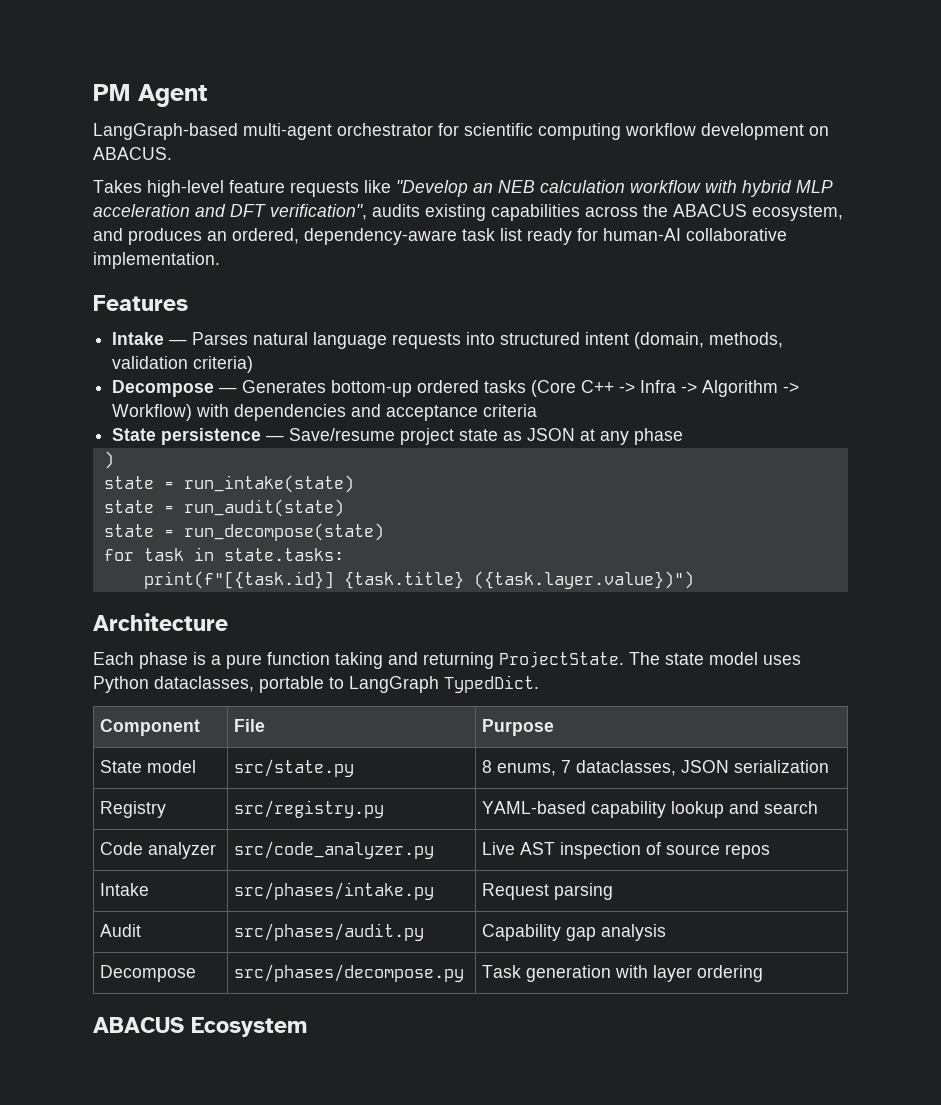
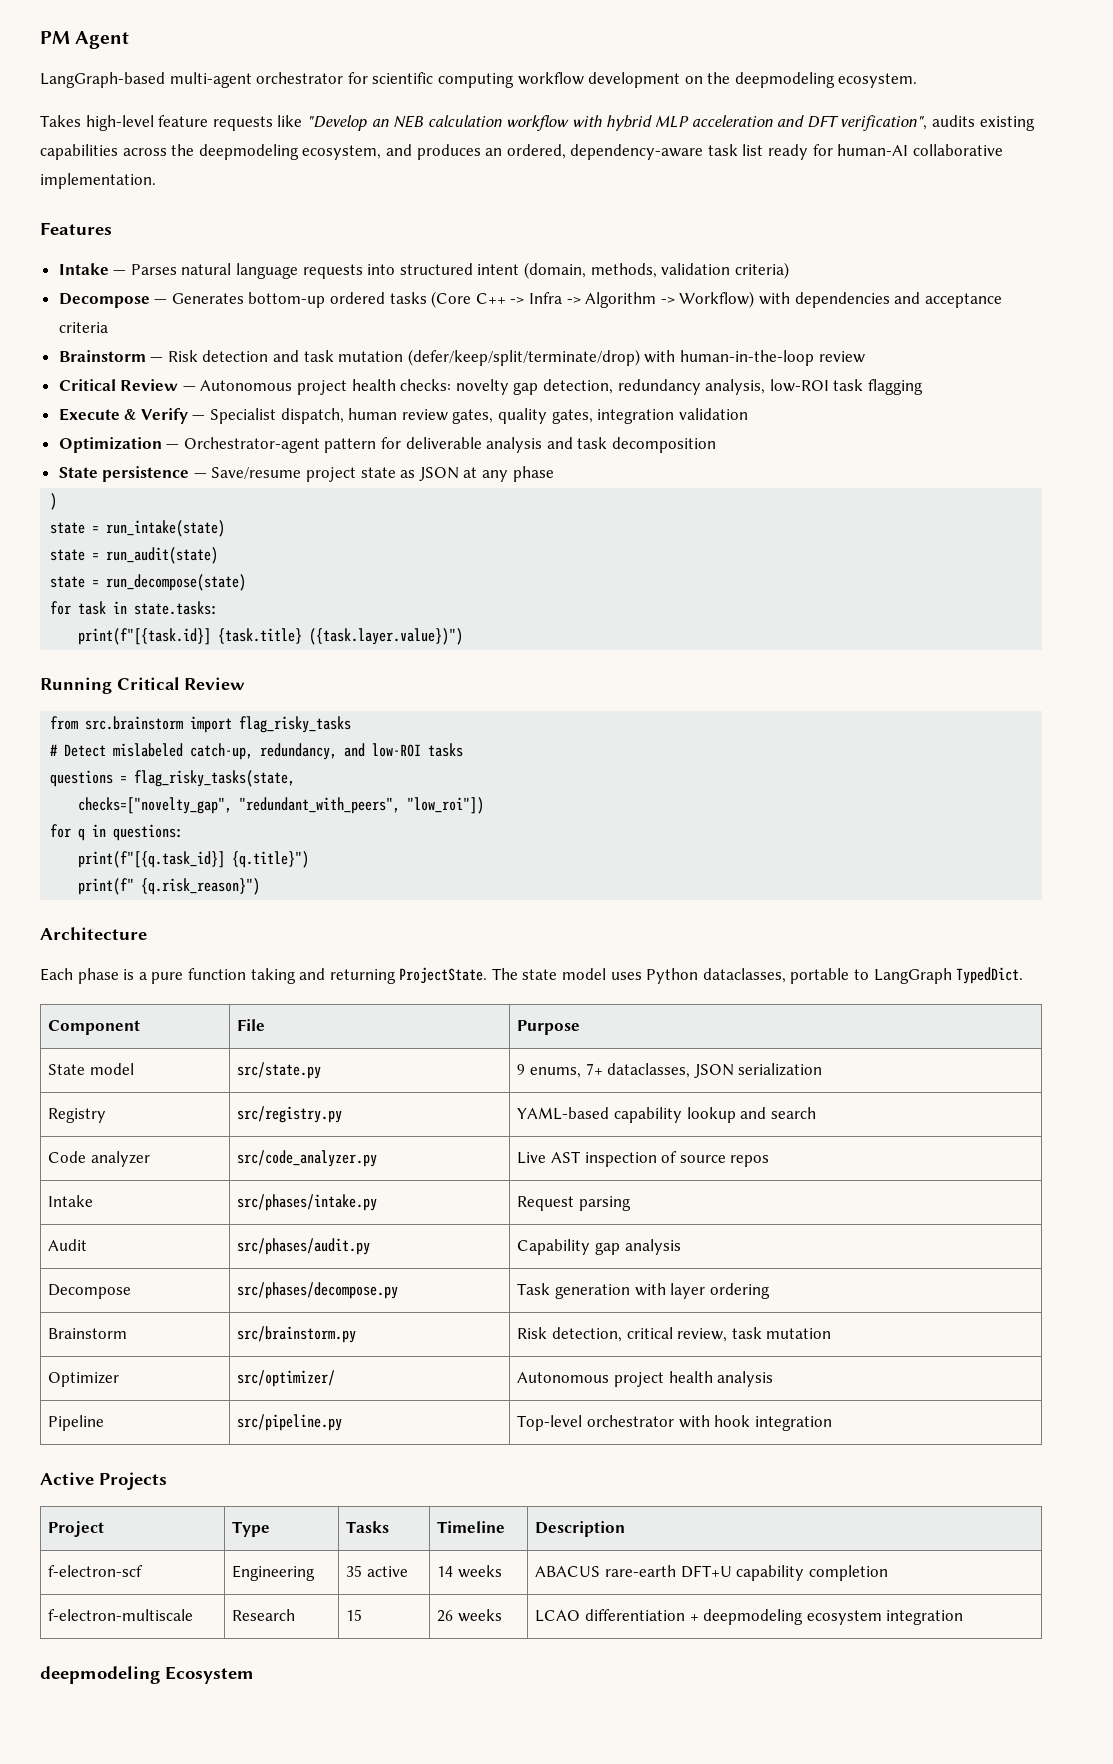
- LangGraph-based multi-agent orchestrator for scientific computing workflow development on ABACUS.
+ LangGraph-based multi-agent orchestrator for scientific computing workflow development on the deepmodeling ecosystem.
- Takes high-level feature requests like "Develop an NEB calculation workflow with hybrid MLP acceleration and DFT verification", audits existing capabilities across the ABACUS ecosystem, and produces an ordered, dependency-aware task list ready for human-AI collaborative implementation.
+ Takes high-level feature requests like "Develop an NEB calculation workflow with hybrid MLP acceleration and DFT verification", audits existing capabilities across the deepmodeling ecosystem, and produces an ordered, dependency-aware task list ready for human-AI collaborative implementation.
+ Brainstorm — Risk detection and task mutation (defer/keep/split/terminate/drop) with human-in-the-loop review
+ Critical Review — Autonomous project health checks: novelty gap detection, redundancy analysis, low-ROI task flagging
+ Execute & Verify — Specialist dispatch, human review gates, quality gates, integration validation
+ Optimization — Orchestrator-agent pattern for deliverable analysis and task decomposition
+ Running Critical Review
+ from src.brainstorm import flag_risky_tasks
+ # Detect mislabeled catch-up, redundancy, and low-ROI tasks
+ questions = flag_risky_tasks(state,
+ checks=["novelty_gap", "redundant_with_peers", "low_roi"])
+ for q in questions:
+ print(f"[{q.task_id}] {q.title}")
+ print(f" {q.risk_reason}")
- State model | src/state.py | 8 enums, 7 dataclasses, JSON serialization
+ State model | src/state.py | 9 enums, 7+ dataclasses, JSON serialization
- ABACUS Ecosystem
+ Brainstorm | src/brainstorm.py | Risk detection, critical review, task mutation
+ Optimizer | src/optimizer/ | Autonomous project health analysis
+ Pipeline | src/pipeline.py | Top-level orchestrator with hook integration
+ Active Projects
+ Project | Type | Tasks | Timeline | Description
+ f-electron-scf | Engineering | 35 active | 14 weeks | ABACUS rare-earth DFT+U capability completion
+ f-electron-multiscale | Research | 15 | 26 weeks | LCAO differentiation + deepmodeling ecosystem integration
+ deepmodeling Ecosystem

